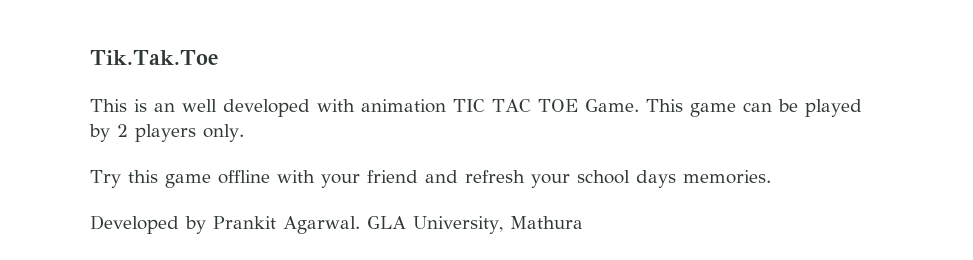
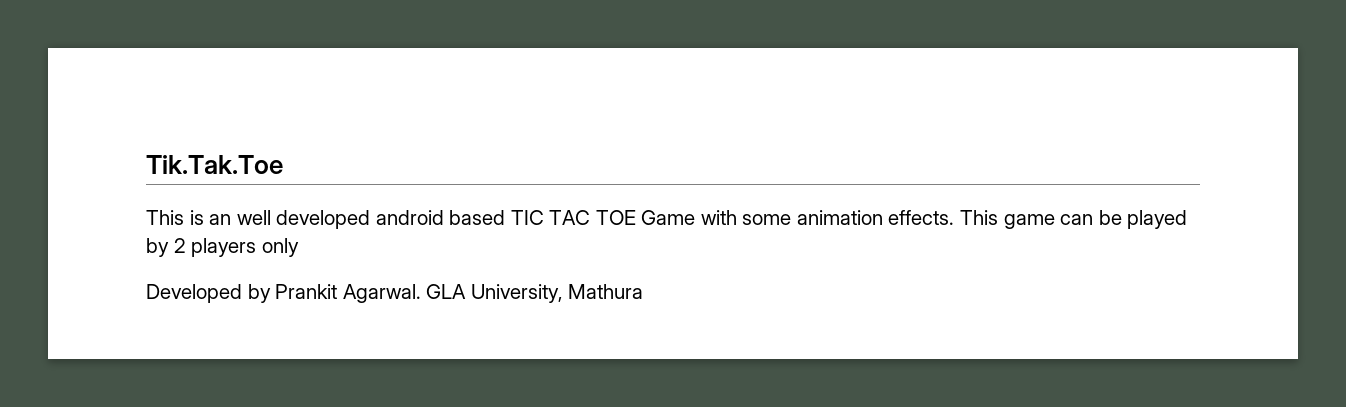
- This is an well developed with animation TIC TAC TOE Game.
+ This is an well developed android based TIC TAC TOE Game with some animation effects.
- This game can be played by 2 players only.
- Try this game offline with your friend and refresh your school days memories.
+ This game can be played by 2 players only

